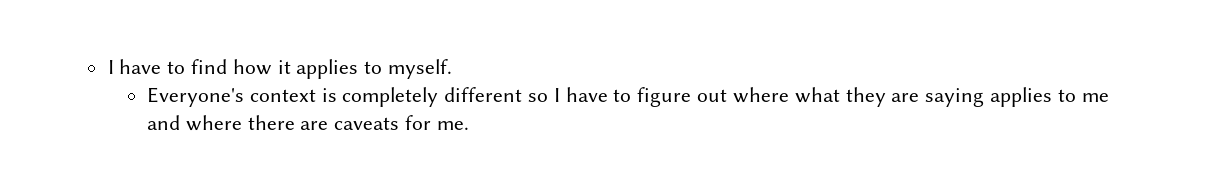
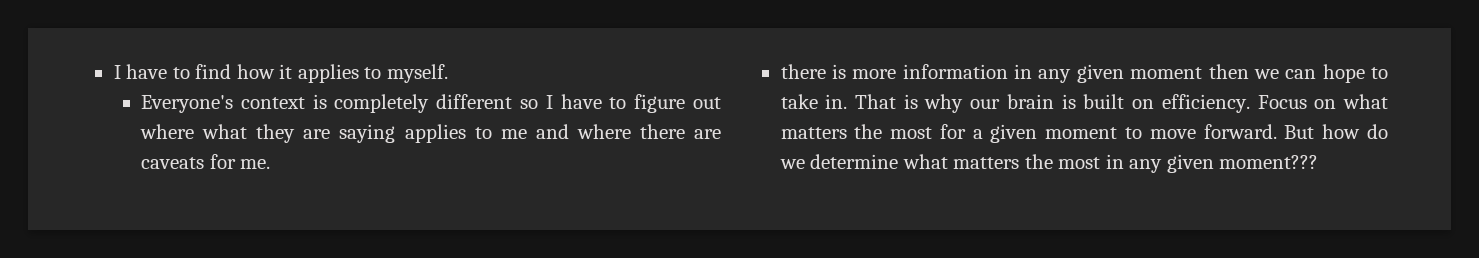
+ there is more information in any given moment then we can hope to take in. That is why our brain is built on efficiency. Focus on what matters the most for a given moment to move forward. But how do we determine what matters the most in any given moment???

